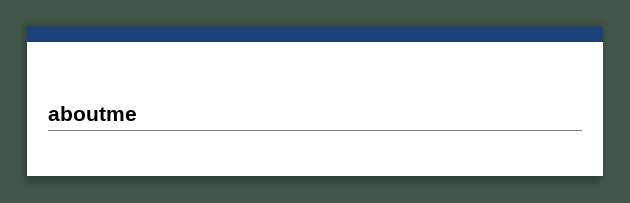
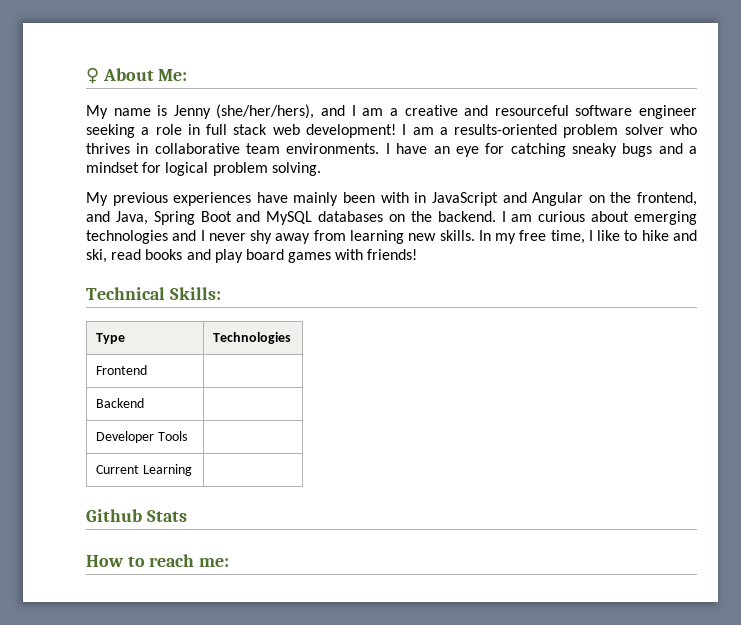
- aboutme
+ ♀ About Me:
+ My name is Jenny (she/her/hers), and I am a creative and resourceful software engineer seeking a role in full stack web development! I am a results-oriented problem solver who thrives in collaborative team environments. I have an eye for catching sneaky bugs and a mindset for logical problem solving.
+ My previous experiences have mainly been with in JavaScript and Angular on the frontend, and Java, Spring Boot and MySQL databases on the backend. I am curious about emerging technologies and I never shy away from learning new skills. In my free time, I like to hike and ski, read books and play board games with friends!
+ Technical Skills:
+ Type | Technologies
+ Frontend |
+ Backend |
+ Developer Tools |
+ Current Learning |
+ Github Stats
+ How to reach me:

